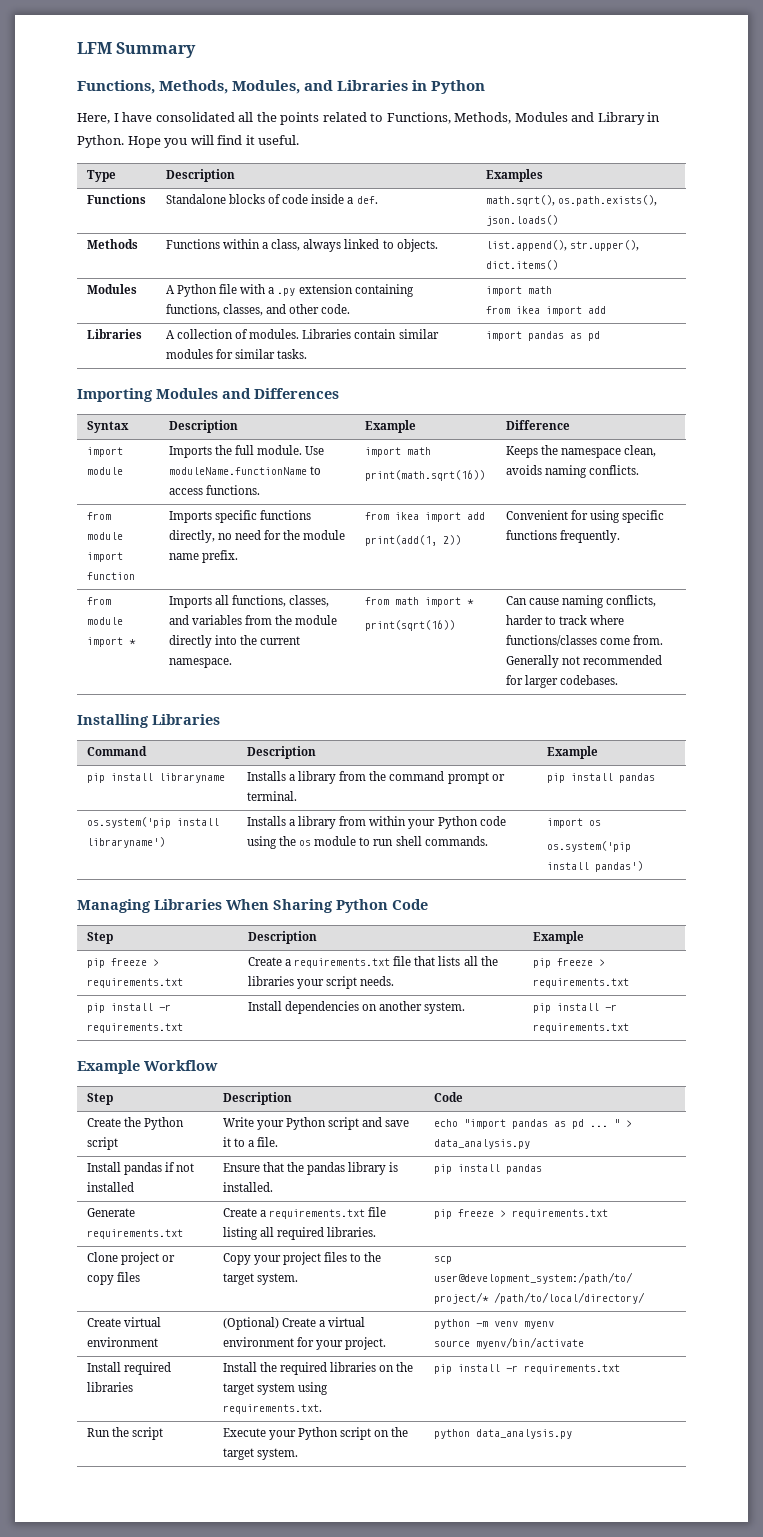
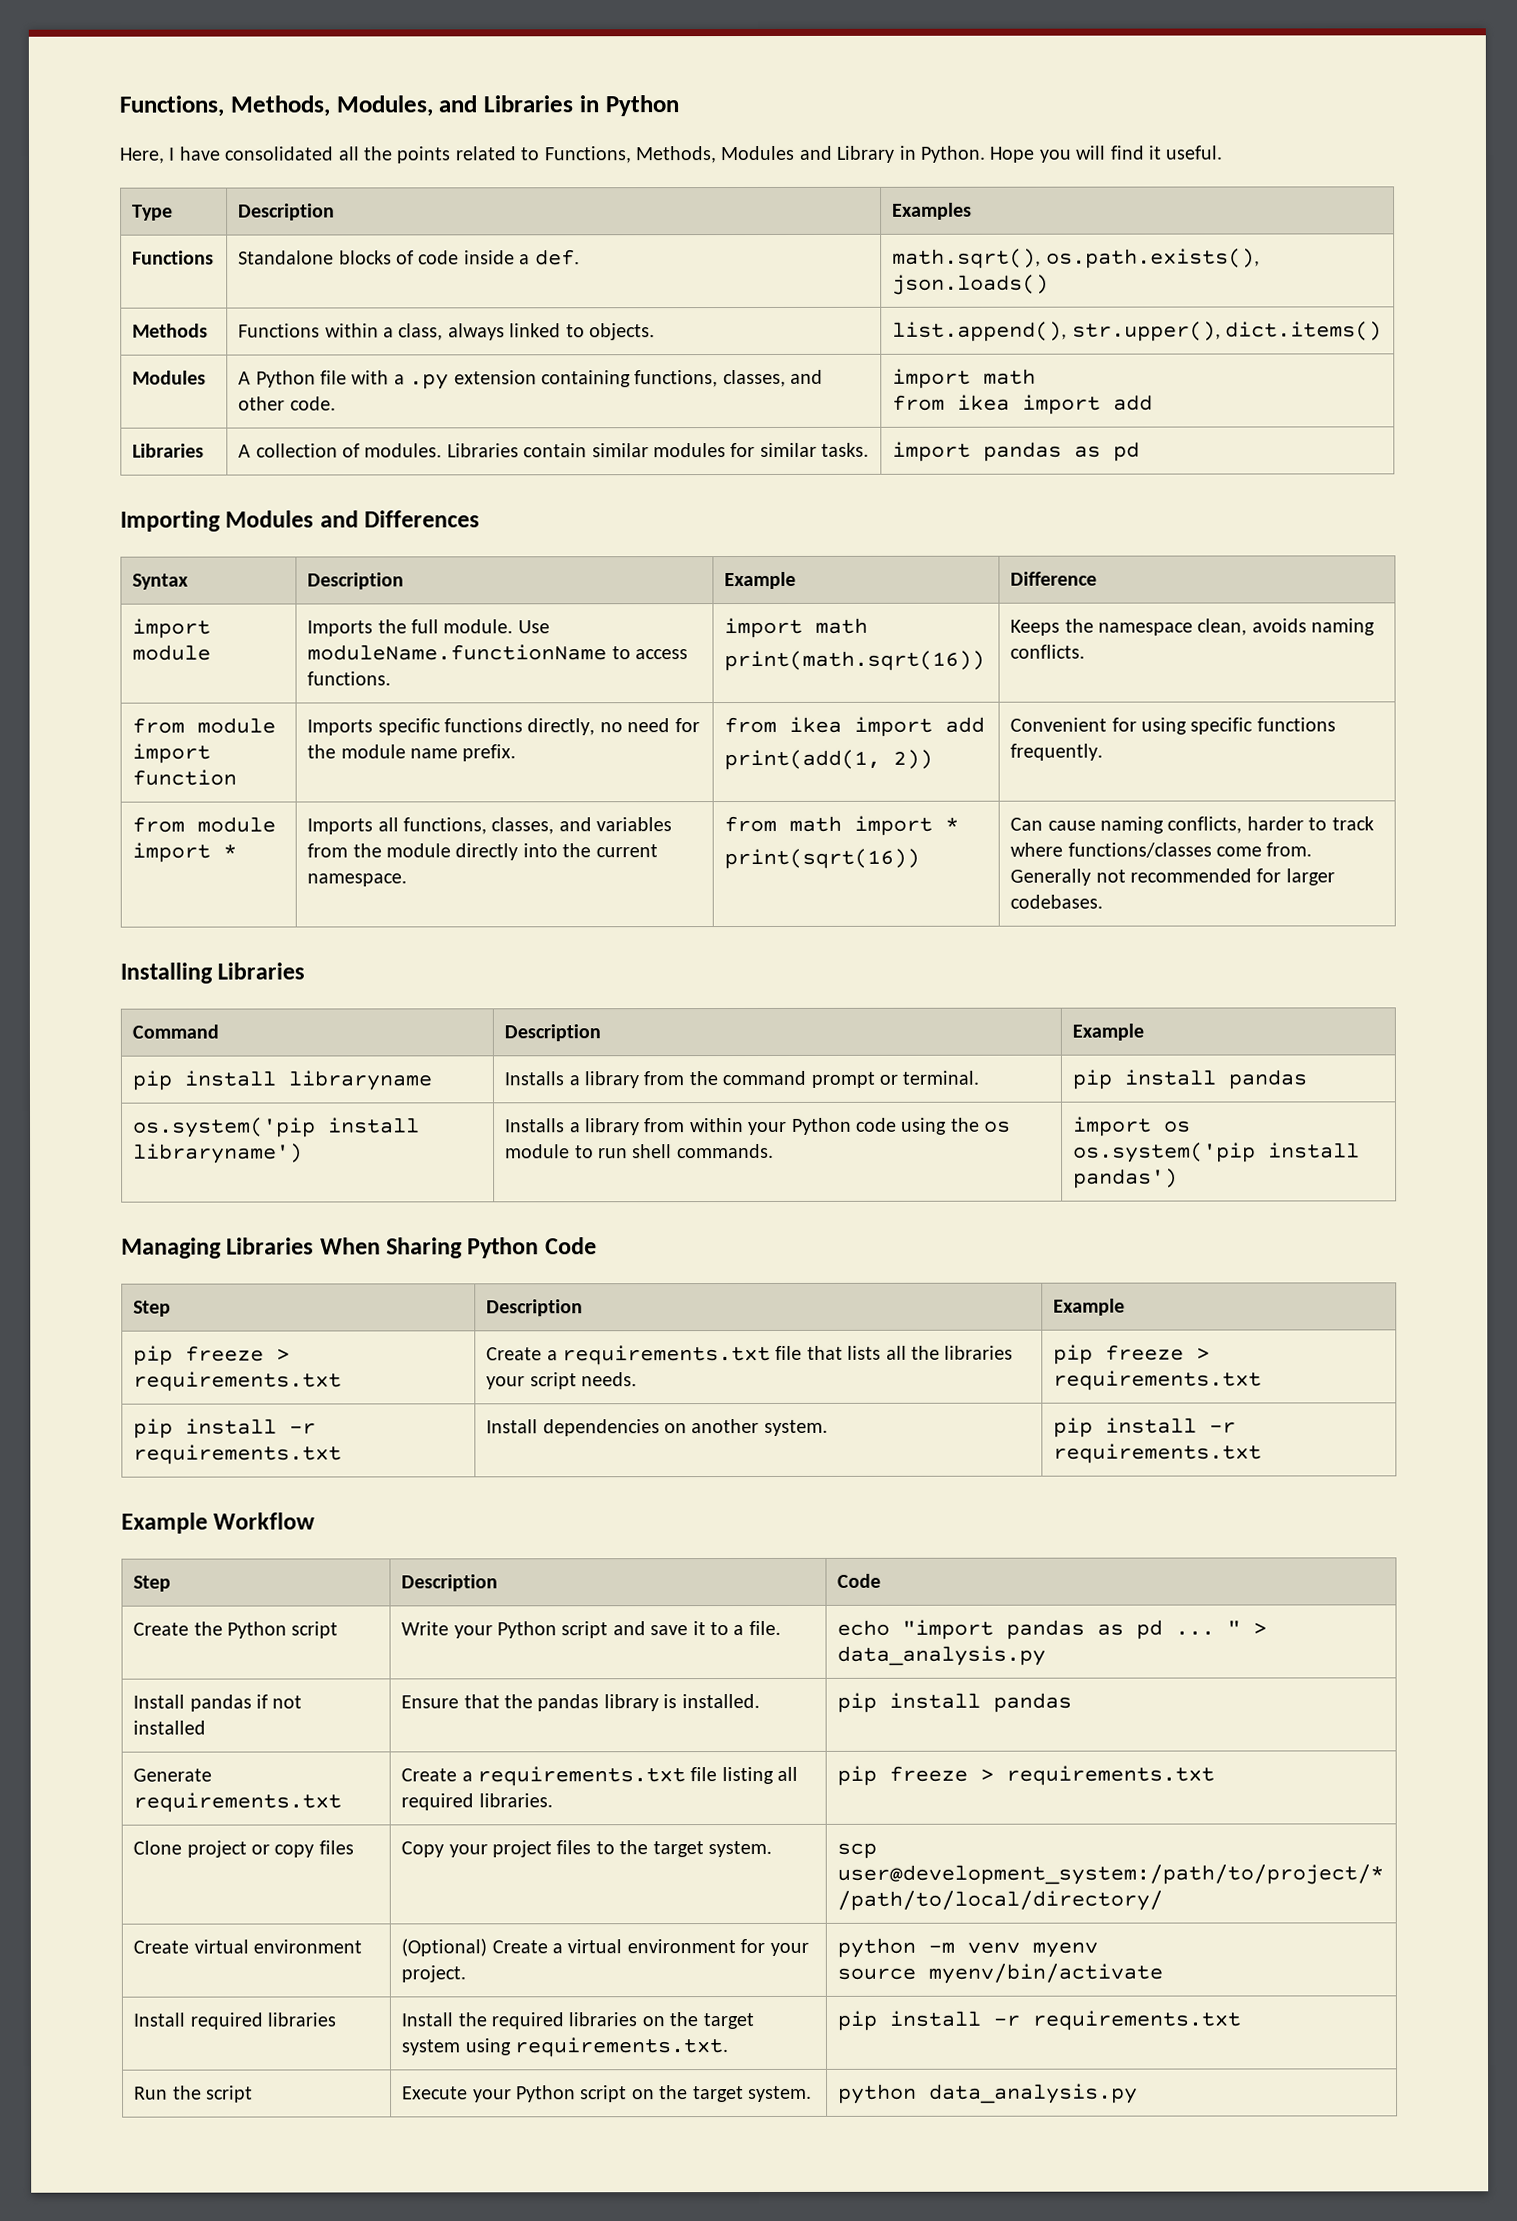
- LFM Summary

